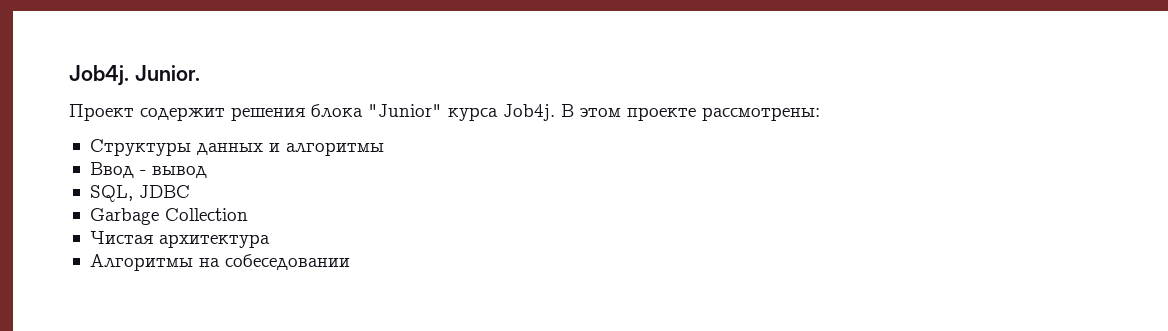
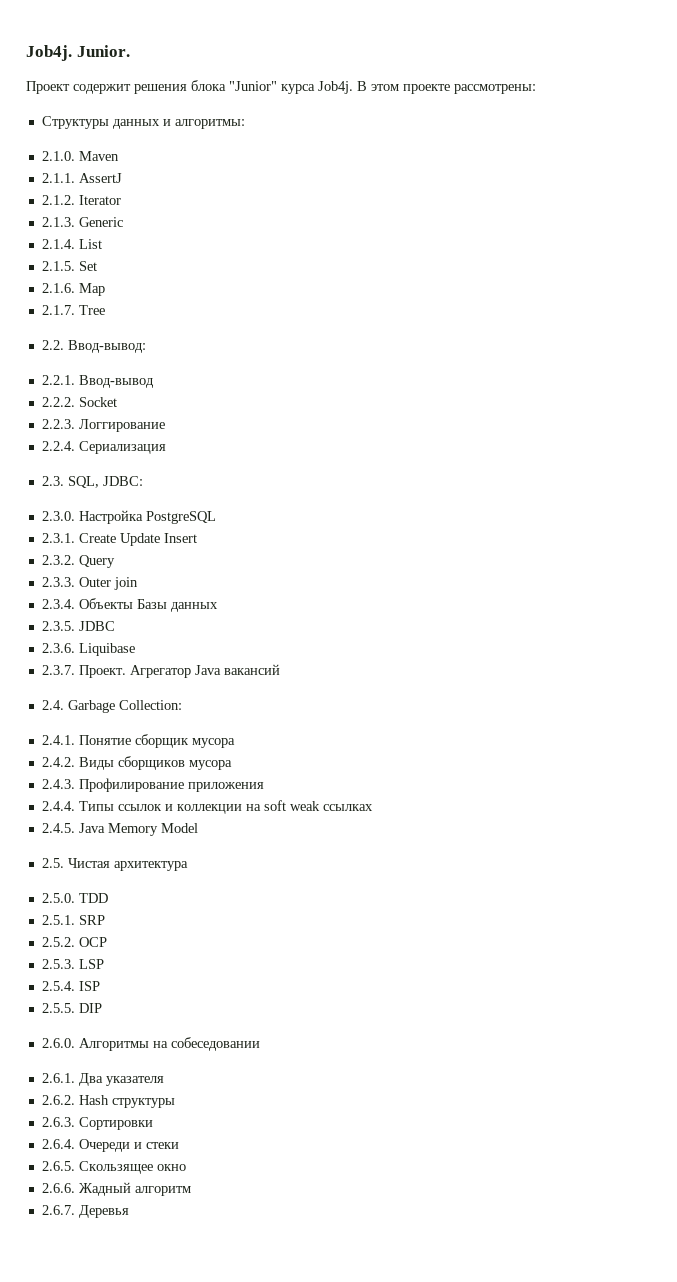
- Структуры данных и алгоритмы
- Ввод - вывод
- SQL, JDBC
- Garbage Collection
- Чистая архитектура
- Алгоритмы на собеседовании
+ Структуры данных и алгоритмы:
+ 2.1.0. Maven
+ 2.1.1. AssertJ
+ 2.1.2. Iterator
+ 2.1.3. Generic
+ 2.1.4. List
+ 2.1.5. Set
+ 2.1.6. Map
+ 2.1.7. Tree
+ 2.2. Ввод-вывод:
+ 2.2.1. Ввод-вывод
+ 2.2.2. Socket
+ 2.2.3. Логгирование
+ 2.2.4. Сериализация
+ 2.3. SQL, JDBC:
+ 2.3.0. Настройка PostgreSQL
+ 2.3.1. Create Update Insert
+ 2.3.2. Query
+ 2.3.3. Outer join
+ 2.3.4. Объекты Базы данных
+ 2.3.5. JDBC
+ 2.3.6. Liquibase
+ 2.3.7. Проект. Агрегатор Java вакансий
+ 2.4. Garbage Collection:
+ 2.4.1. Понятие сборщик мусора
+ 2.4.2. Виды сборщиков мусора
+ 2.4.3. Профилирование приложения
+ 2.4.4. Типы ссылок и коллекции на soft weak ссылках
+ 2.4.5. Java Memory Model
+ 2.5. Чистая архитектура
+ 2.5.0. TDD
+ 2.5.1. SRP
+ 2.5.2. OCP
+ 2.5.3. LSP
+ 2.5.4. ISP
+ 2.5.5. DIP
+ 2.6.0. Алгоритмы на собеседовании
+ 2.6.1. Два указателя
+ 2.6.2. Hash структуры
+ 2.6.3. Сортировки
+ 2.6.4. Очереди и стеки
+ 2.6.5. Скользящее окно
+ 2.6.6. Жадный алгоритм
+ 2.6.7. Деревья

